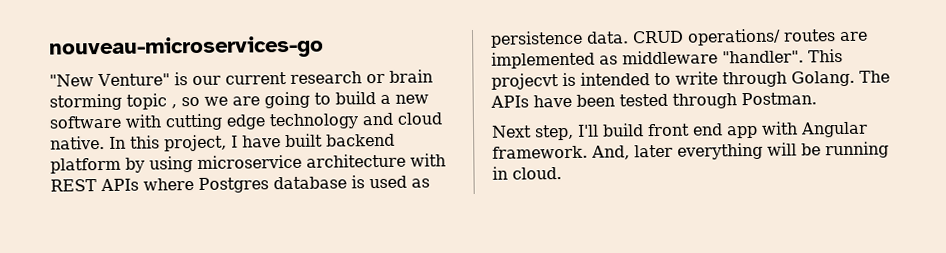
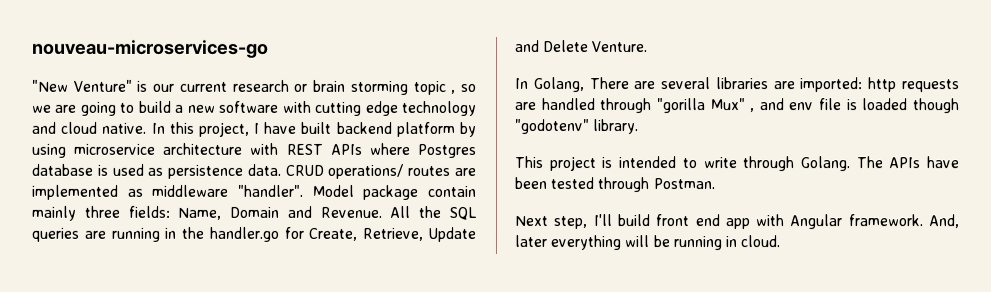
- This projecvt is intended to write through Golang.
+ Model package contain mainly three fields: Name, Domain and Revenue. All the SQL queries are running in the handler.go for Create, Retrieve, Update and Delete Venture.
+ In Golang, There are several libraries are imported: http requests are handled through "gorilla Mux" , and env file is loaded though "godotenv" library.
+ This project is intended to write through Golang.

